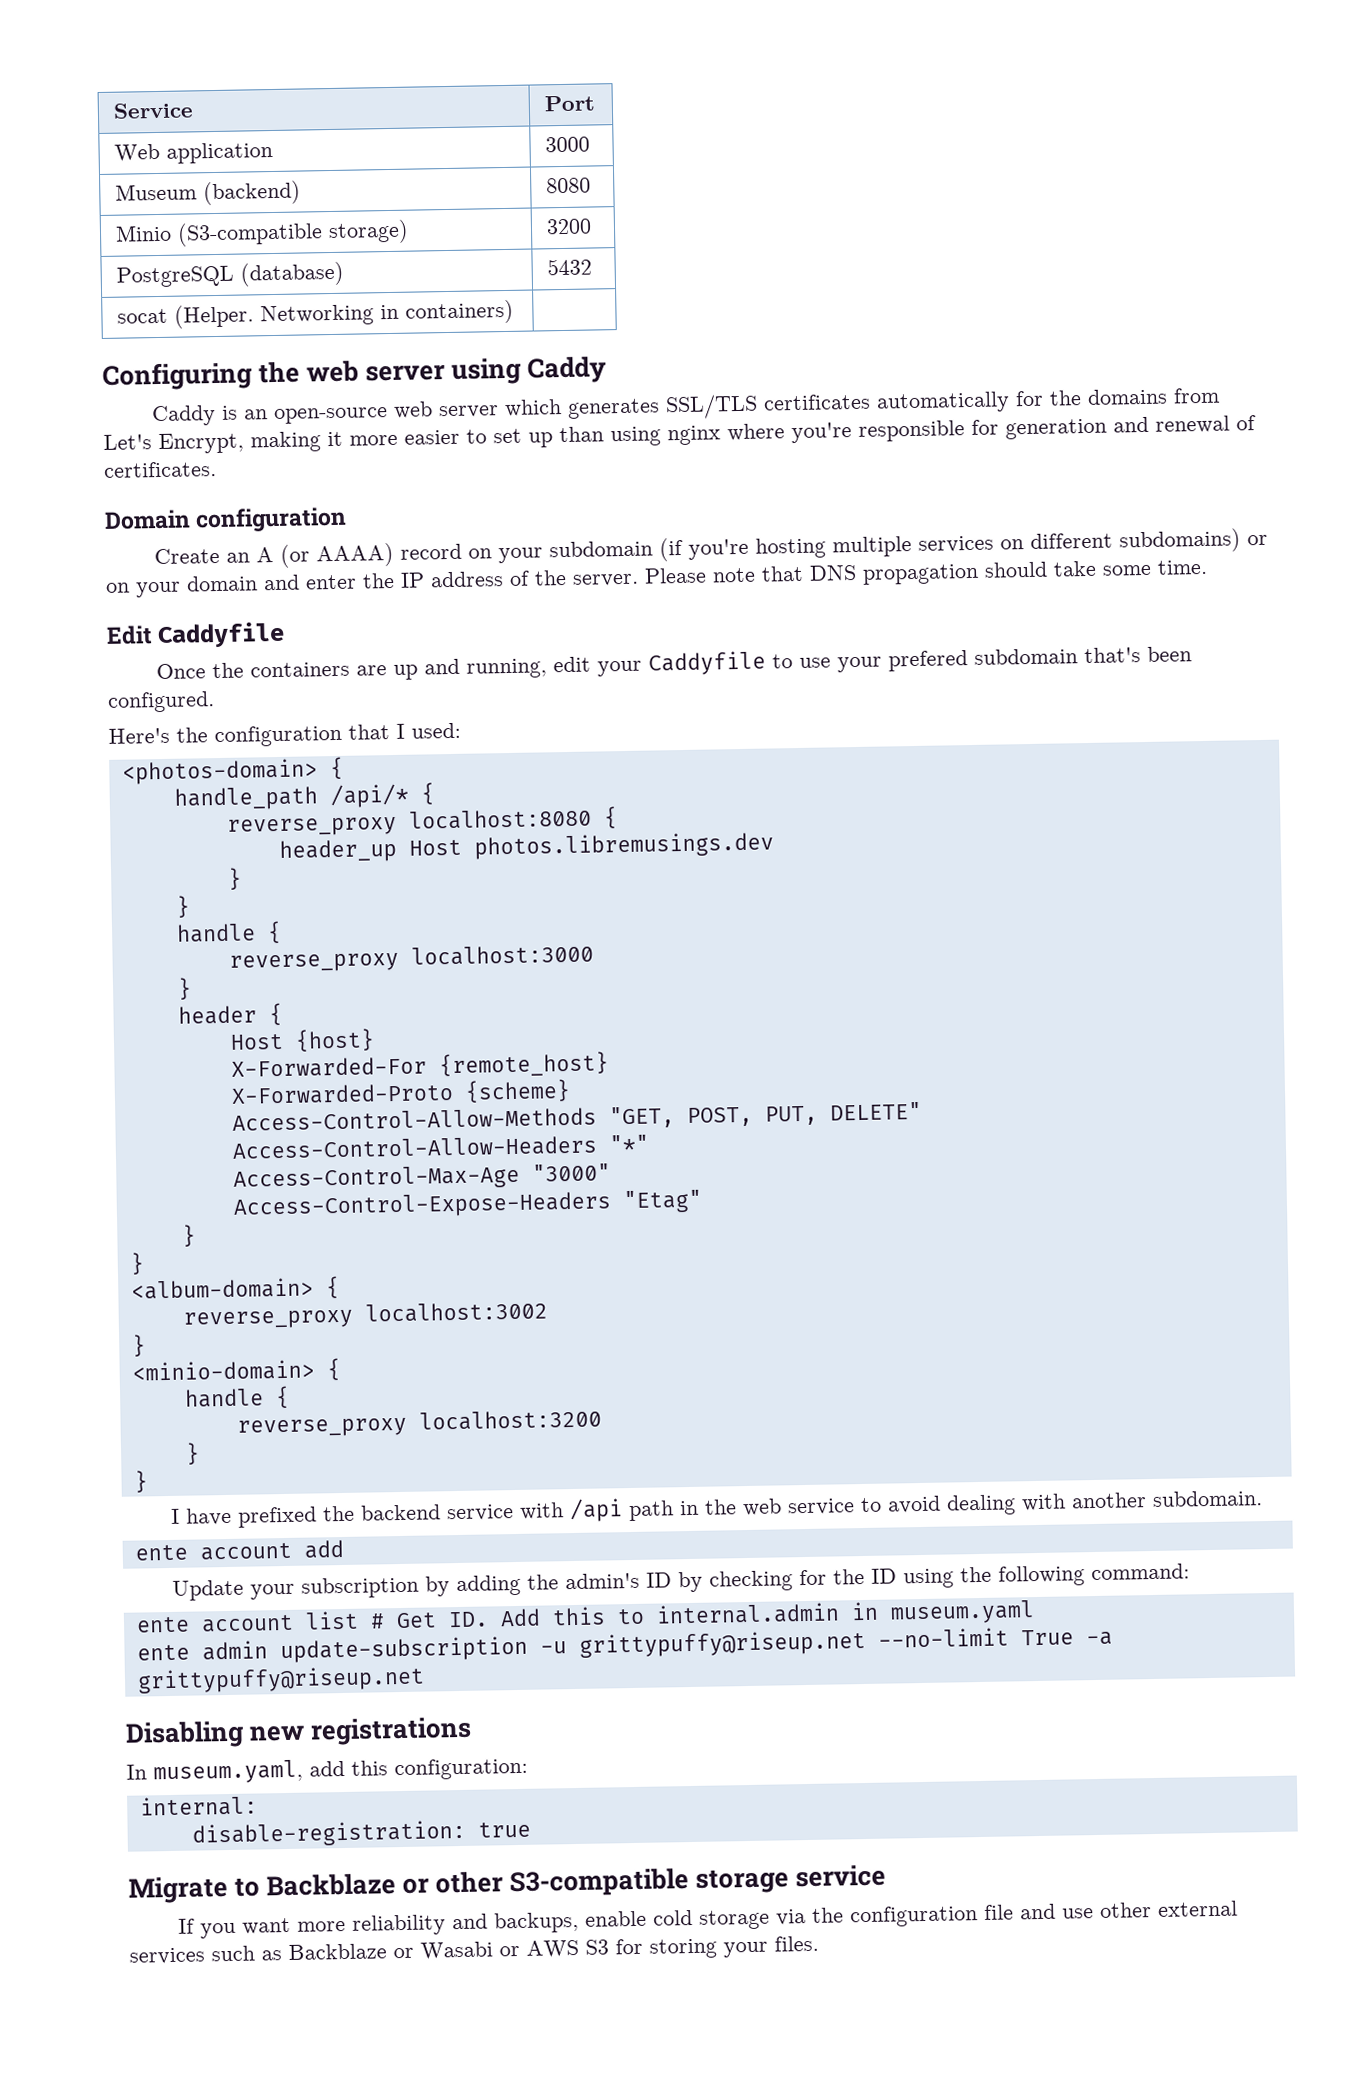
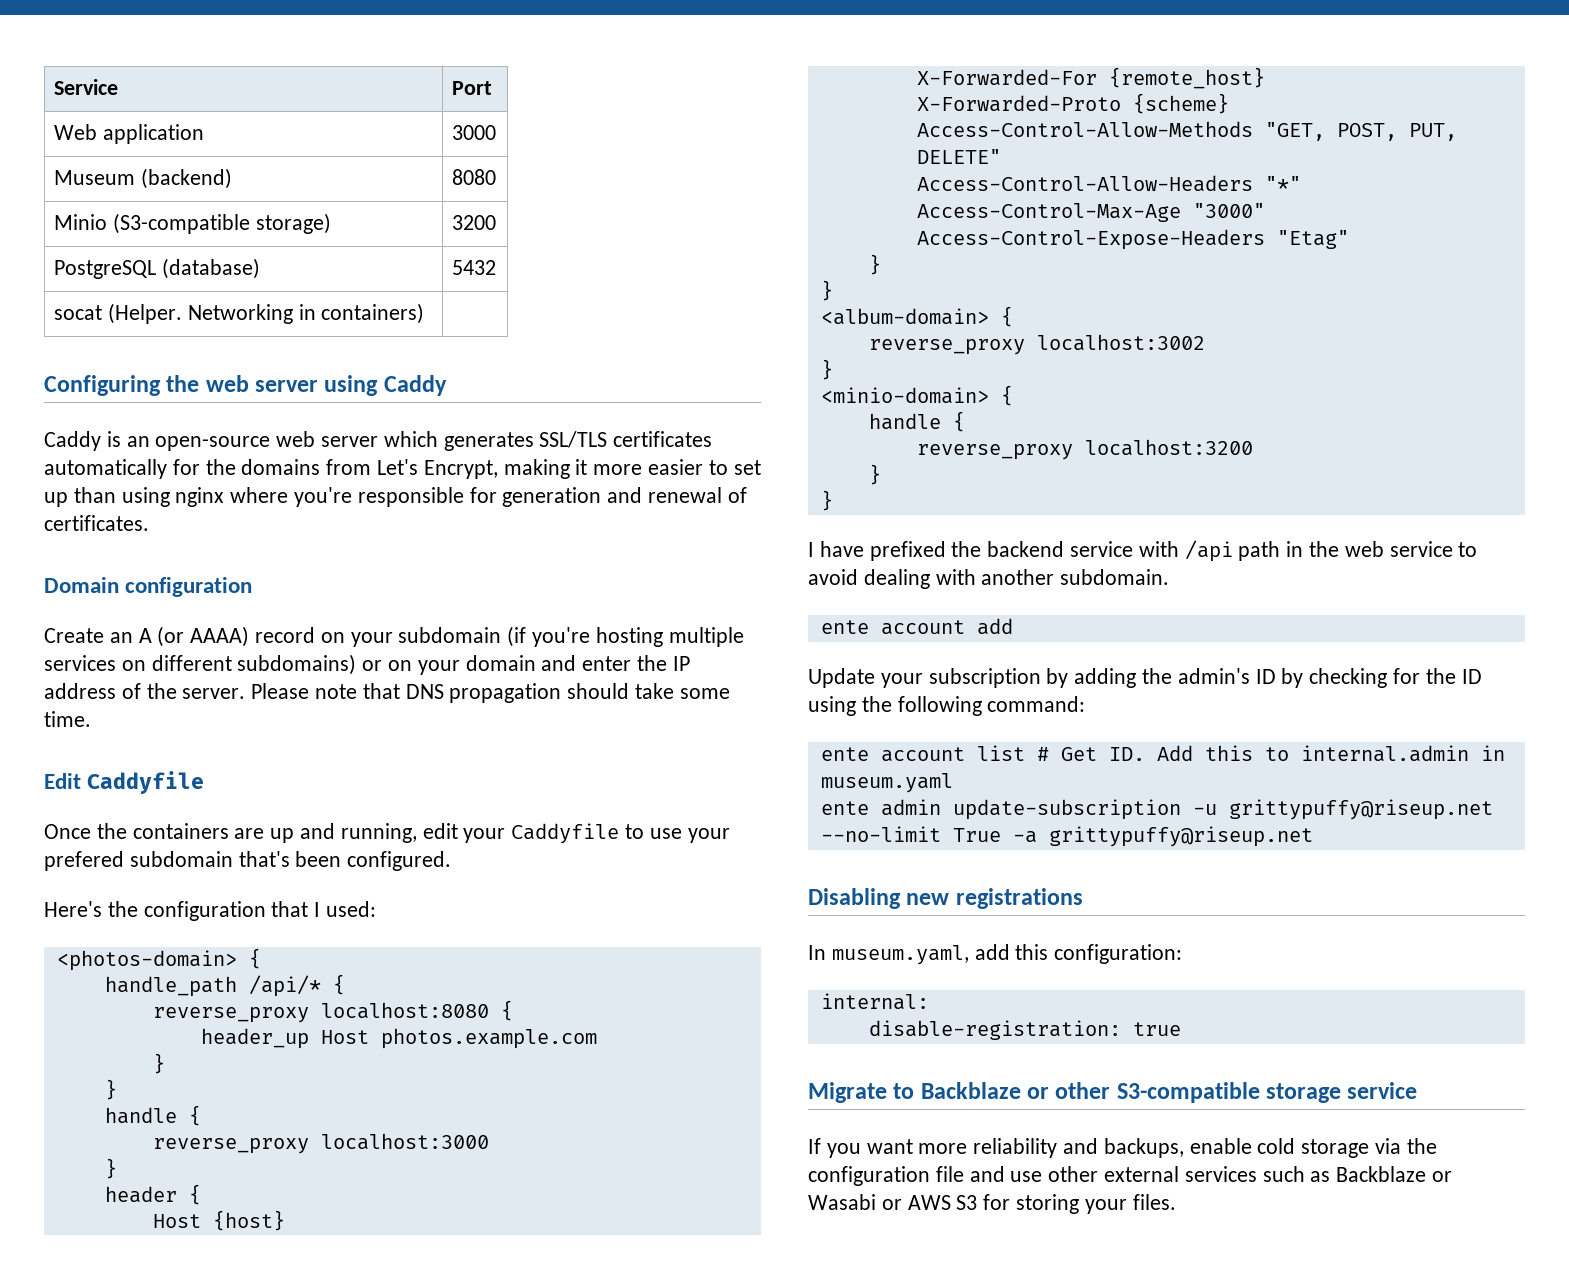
- header_up Host photos.libremusings.dev
+ header_up Host photos.example.com

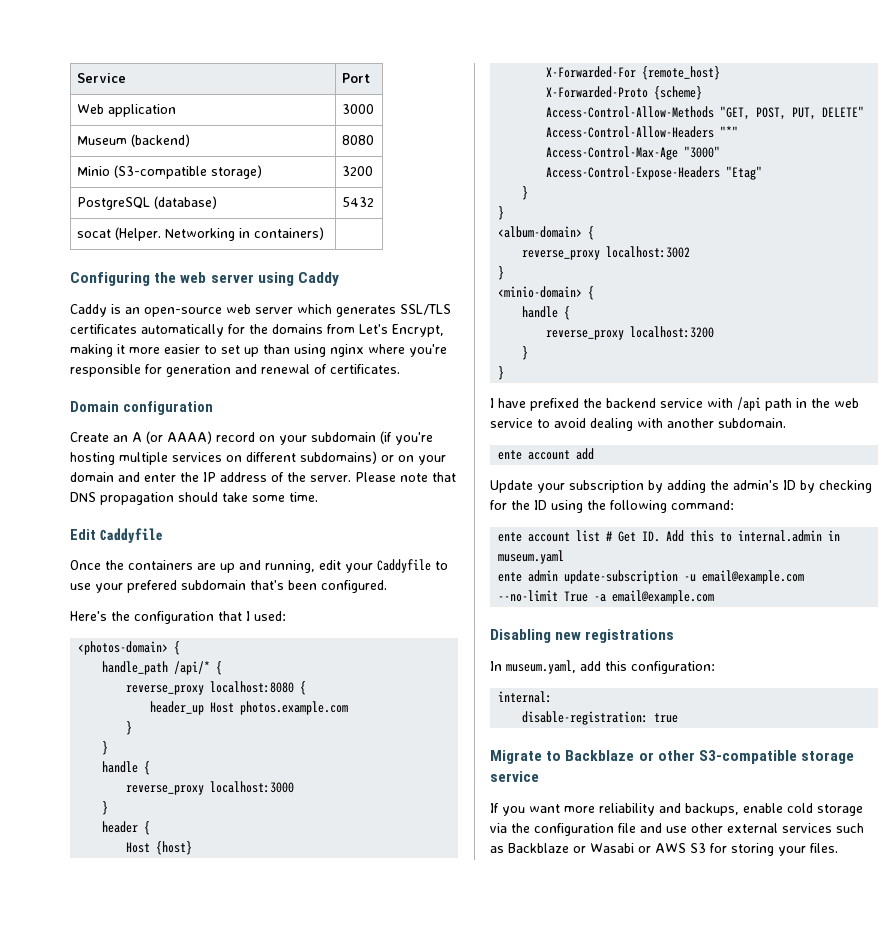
- ente admin update-subscription -u grittypuffy@riseup.net --no-limit True -a grittypuffy@riseup.net
+ ente admin update-subscription -u email@example.com --no-limit True -a email@example.com

